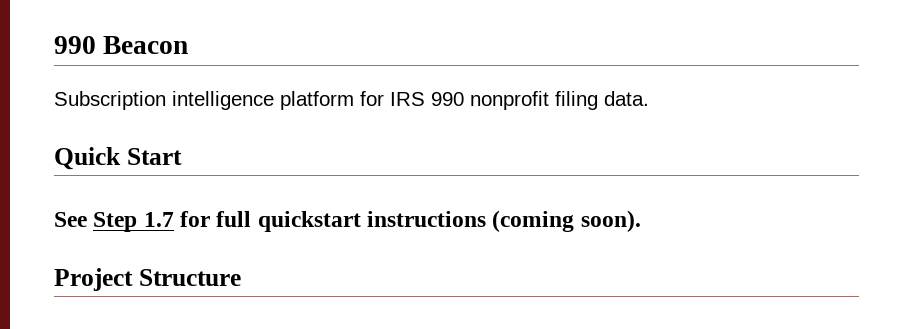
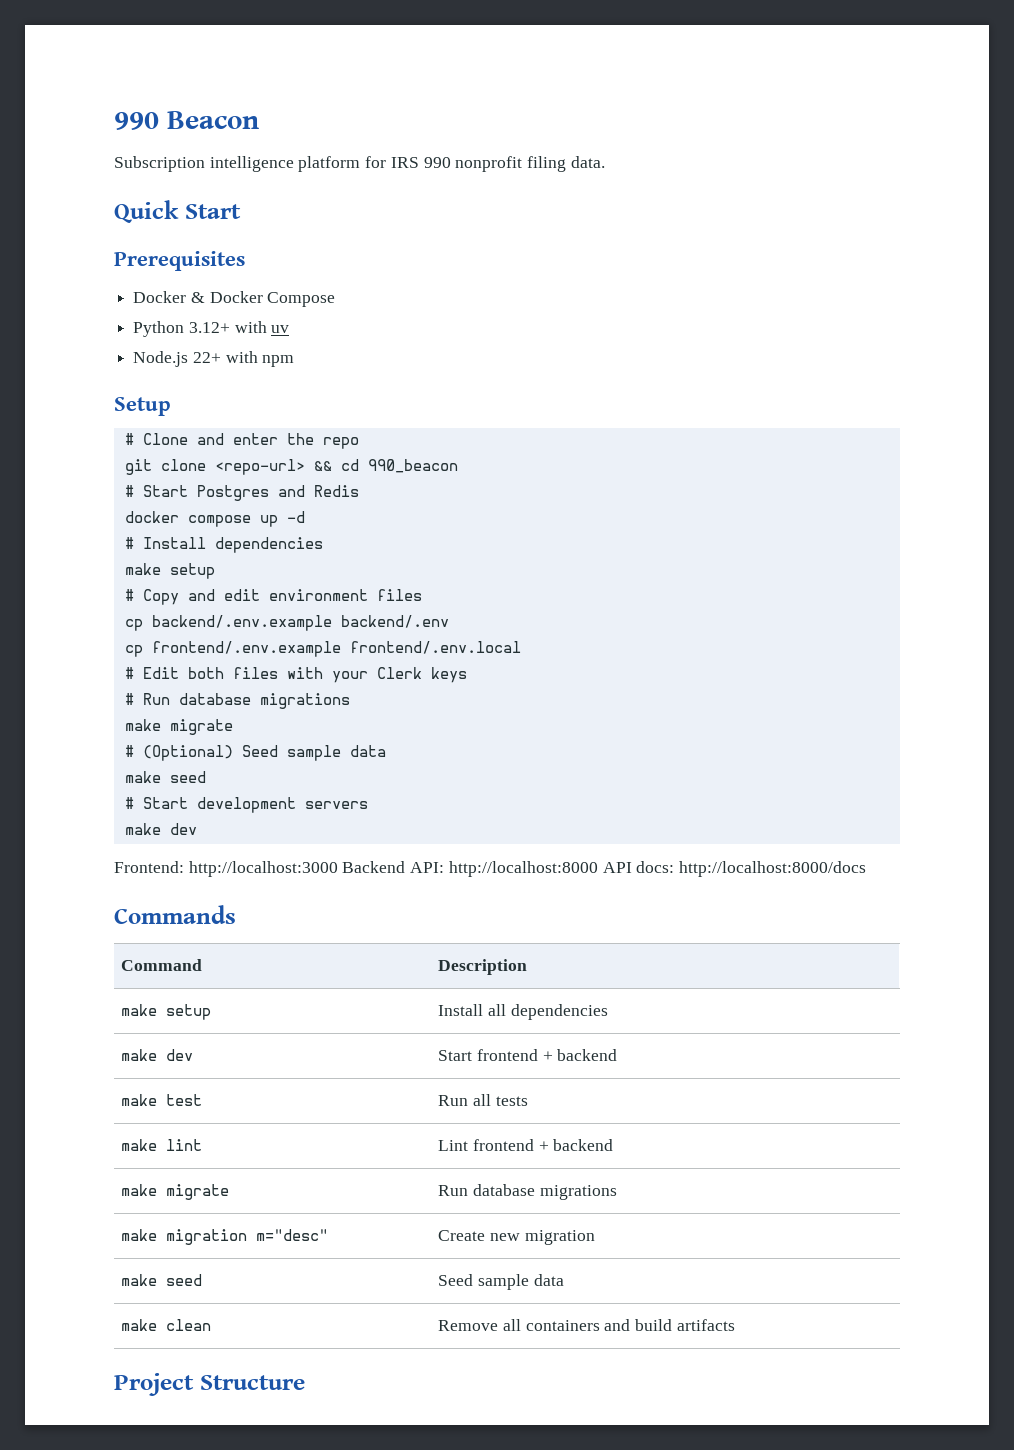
- See Step 1.7 for full quickstart instructions (coming soon).
+ Prerequisites
+ Docker & Docker Compose
+ Python 3.12+ with uv
+ Node.js 22+ with npm
+ Setup
+ # Clone and enter the repo
+ git clone <repo-url> && cd 990_beacon
+ # Start Postgres and Redis
+ docker compose up -d
+ # Install dependencies
+ make setup
+ # Copy and edit environment files
+ cp backend/.env.example backend/.env
+ cp frontend/.env.example frontend/.env.local
+ # Edit both files with your Clerk keys
+ # Run database migrations
+ make migrate
+ # (Optional) Seed sample data
+ make seed
+ # Start development servers
+ make dev
+ Frontend: http://localhost:3000 Backend API: http://localhost:8000 API docs: http://localhost:8000/docs
+ Commands
+ Command | Description
+ make setup | Install all dependencies
+ make dev | Start frontend + backend
+ make test | Run all tests
+ make lint | Lint frontend + backend
+ make migrate | Run database migrations
+ make migration m="desc" | Create new migration
+ make seed | Seed sample data
+ make clean | Remove all containers and build artifacts

